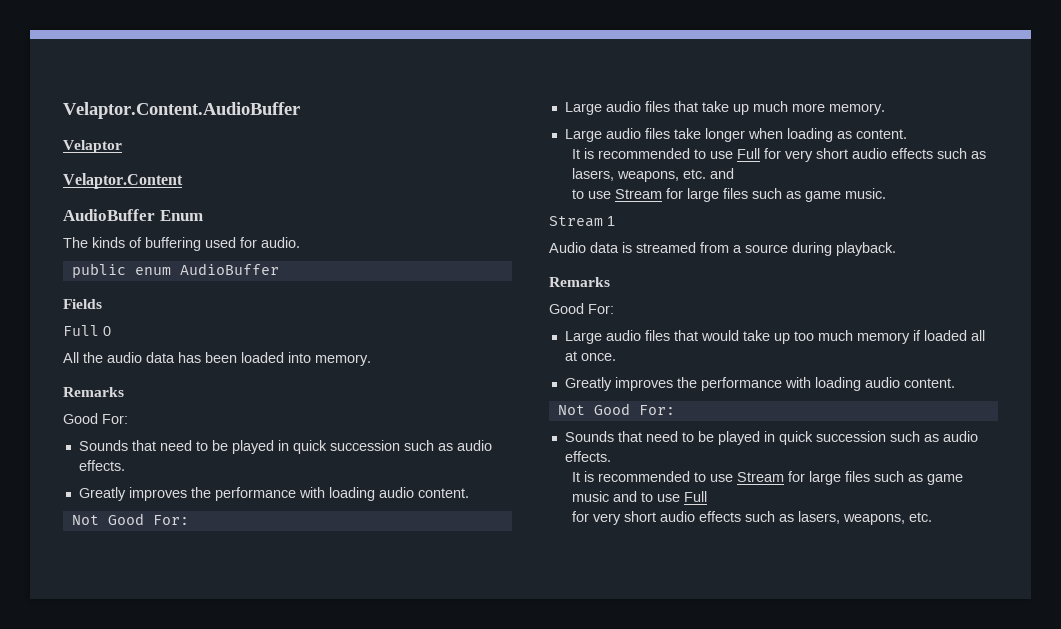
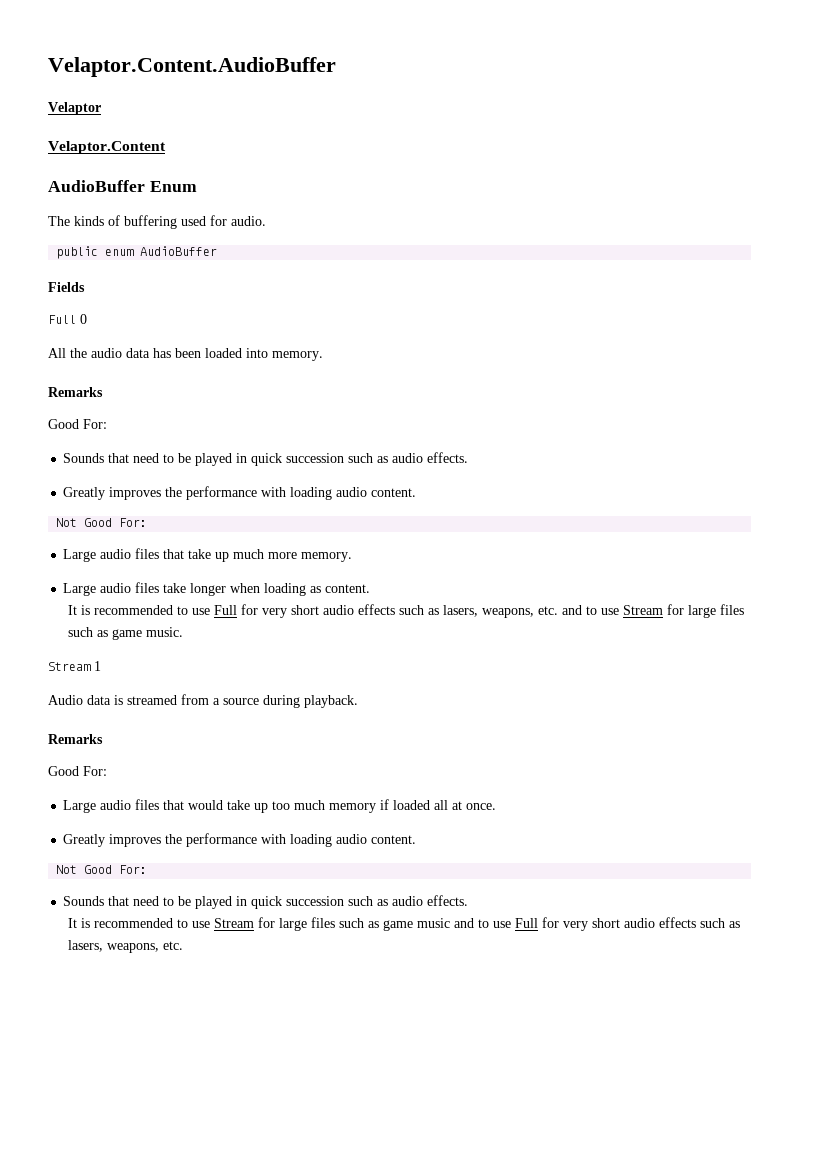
- It is recommended to use Full for very short audio effects such as lasers, weapons, etc. and
- to use Stream for large files such as game music.
+ It is recommended to use Full for very short audio effects such as lasers, weapons, etc. and to use Stream for large files such as game music.
- It is recommended to use Stream for large files such as game music and to use Full
- for very short audio effects such as lasers, weapons, etc.
+ It is recommended to use Stream for large files such as game music and to use Full for very short audio effects such as lasers, weapons, etc.

